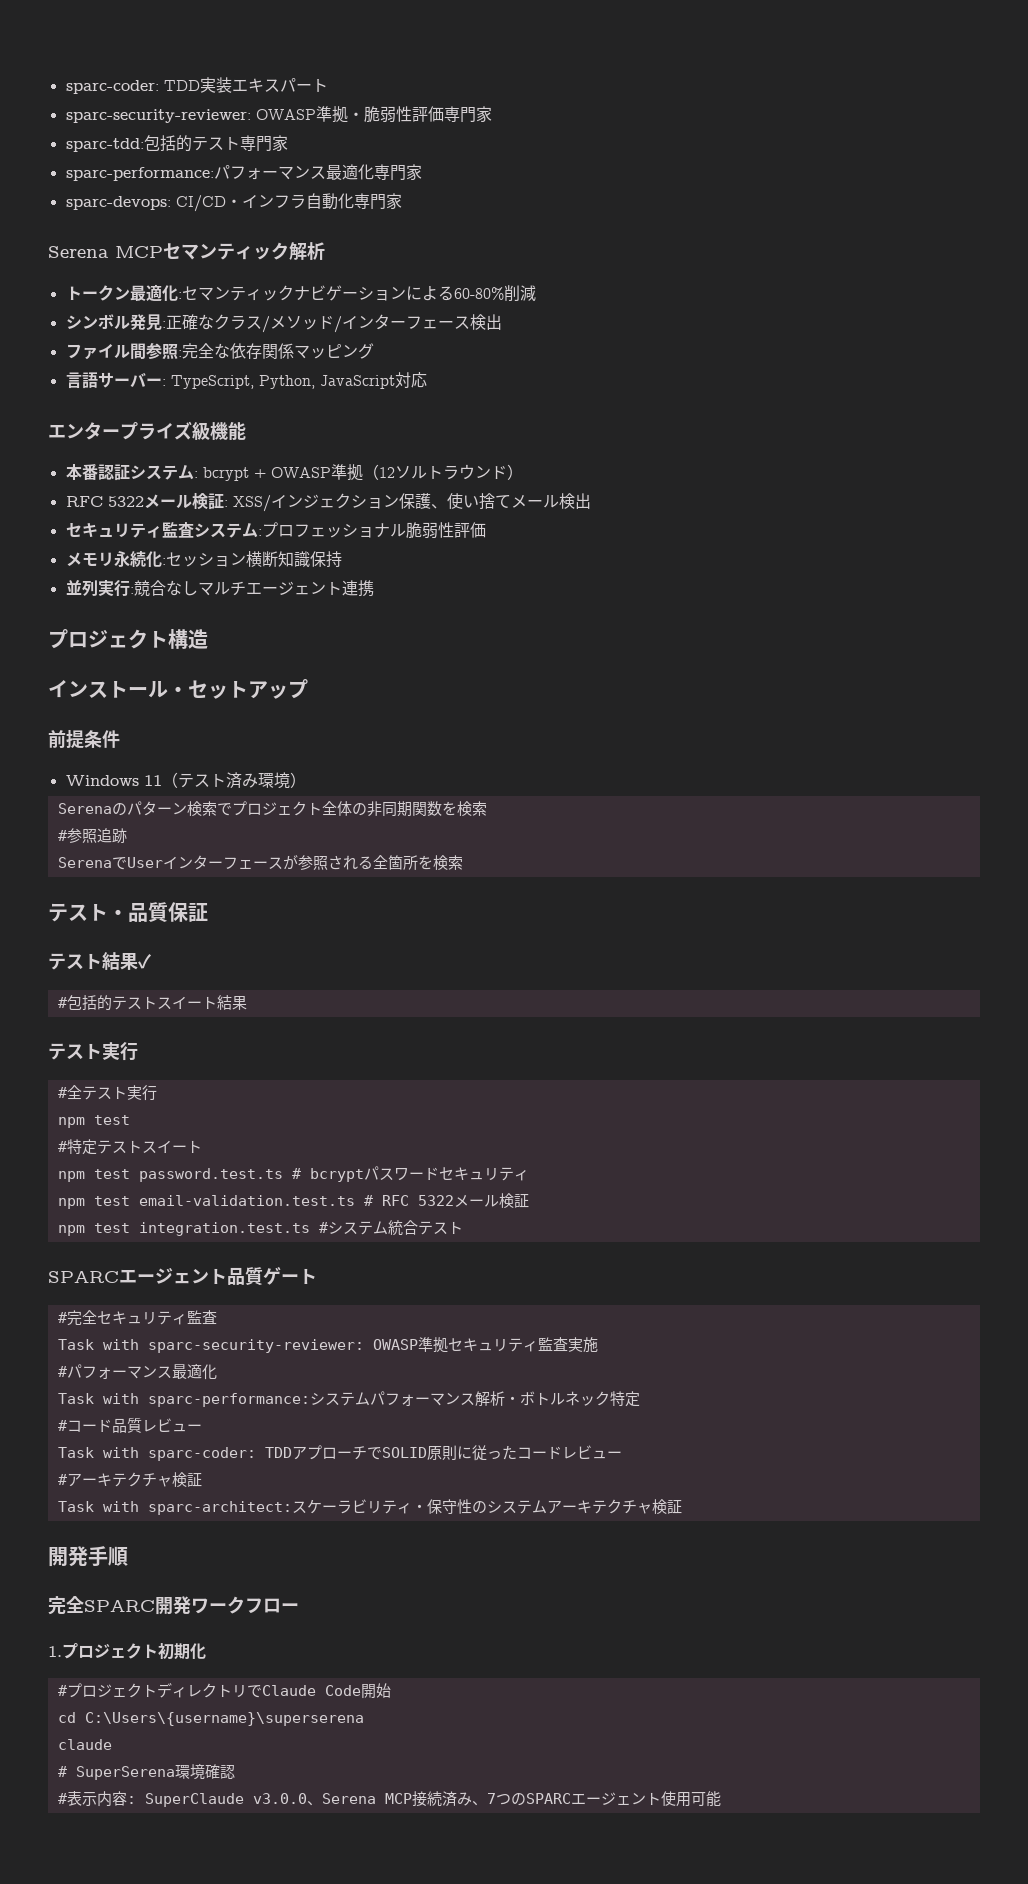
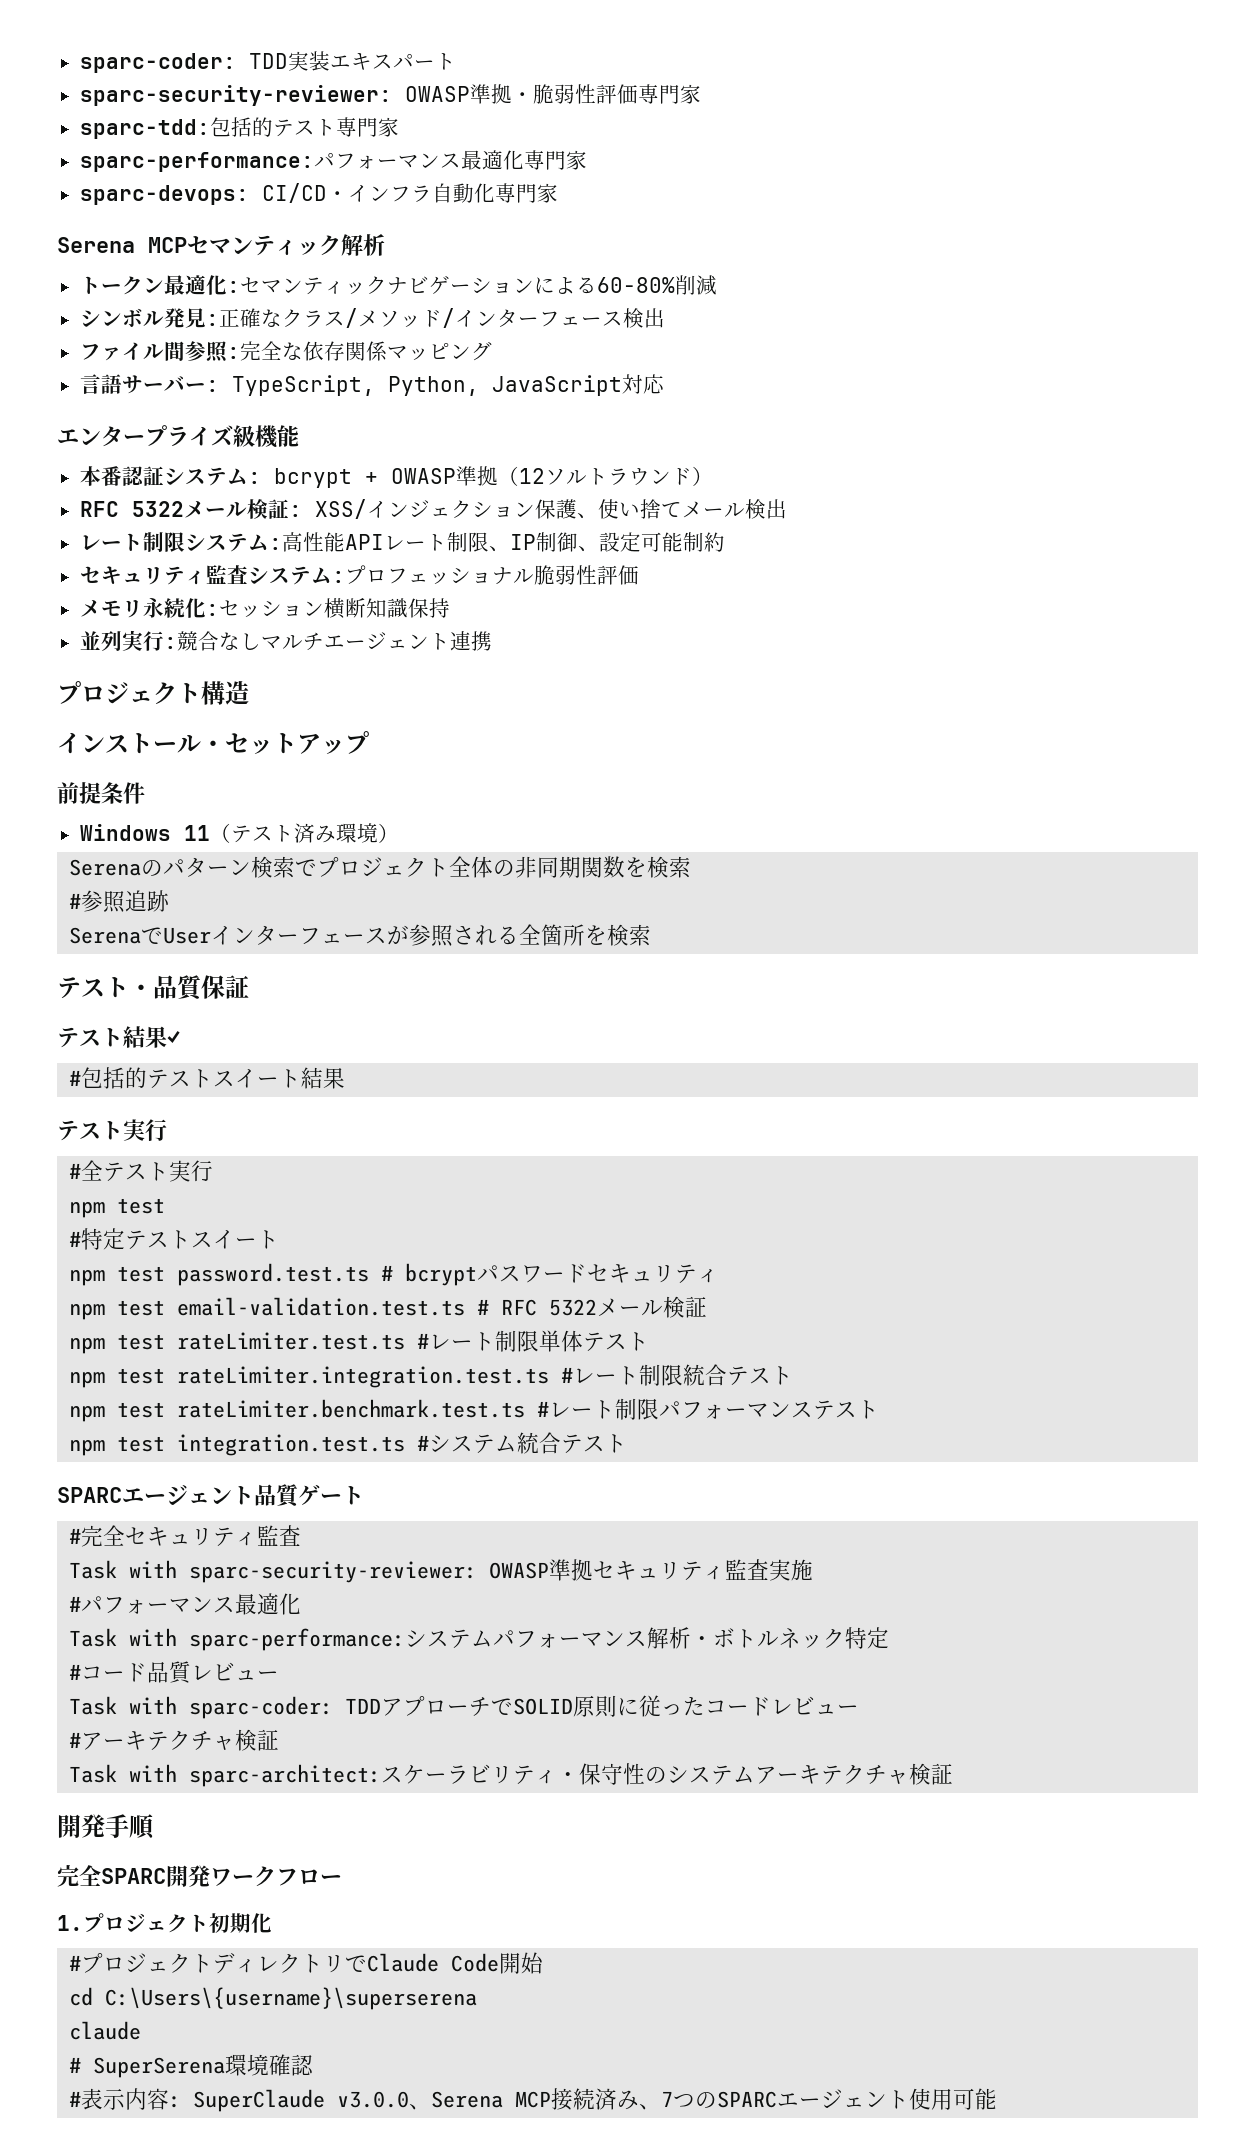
+ レート制限システム:高性能APIレート制限、IP制御、設定可能制約
+ npm test rateLimiter.test.ts #レート制限単体テスト
+ npm test rateLimiter.integration.test.ts #レート制限統合テスト
+ npm test rateLimiter.benchmark.test.ts #レート制限パフォーマンステスト

